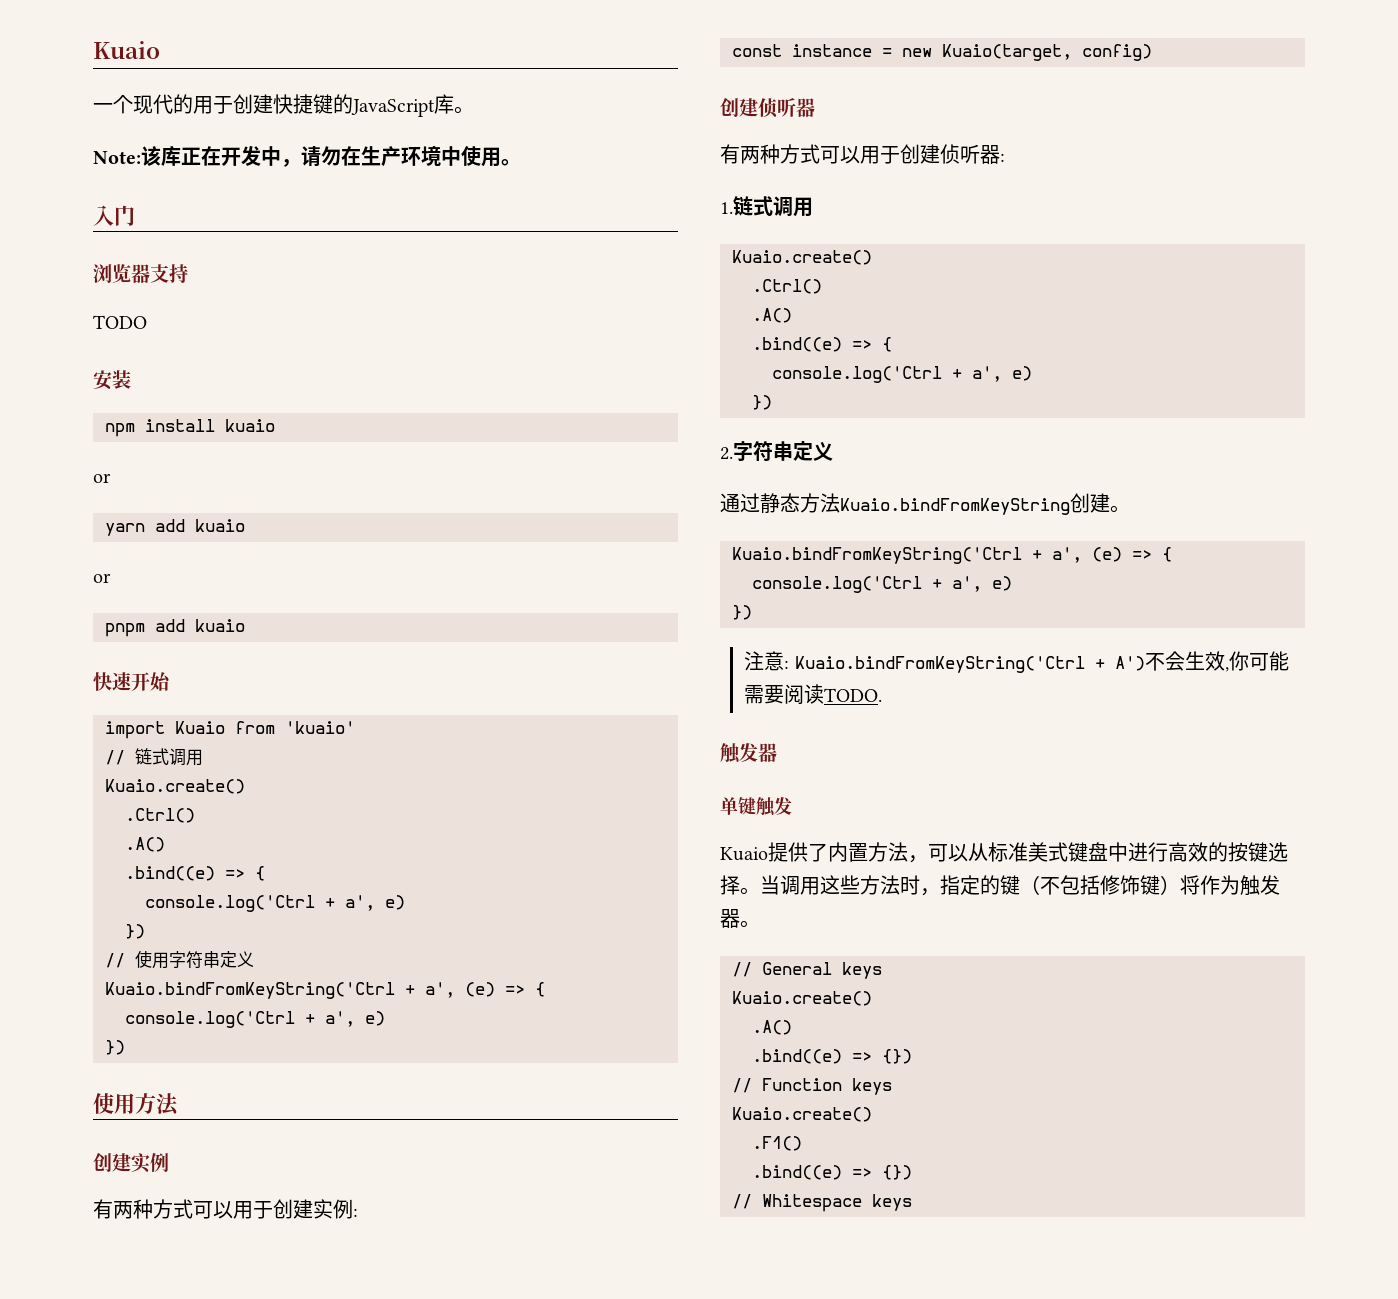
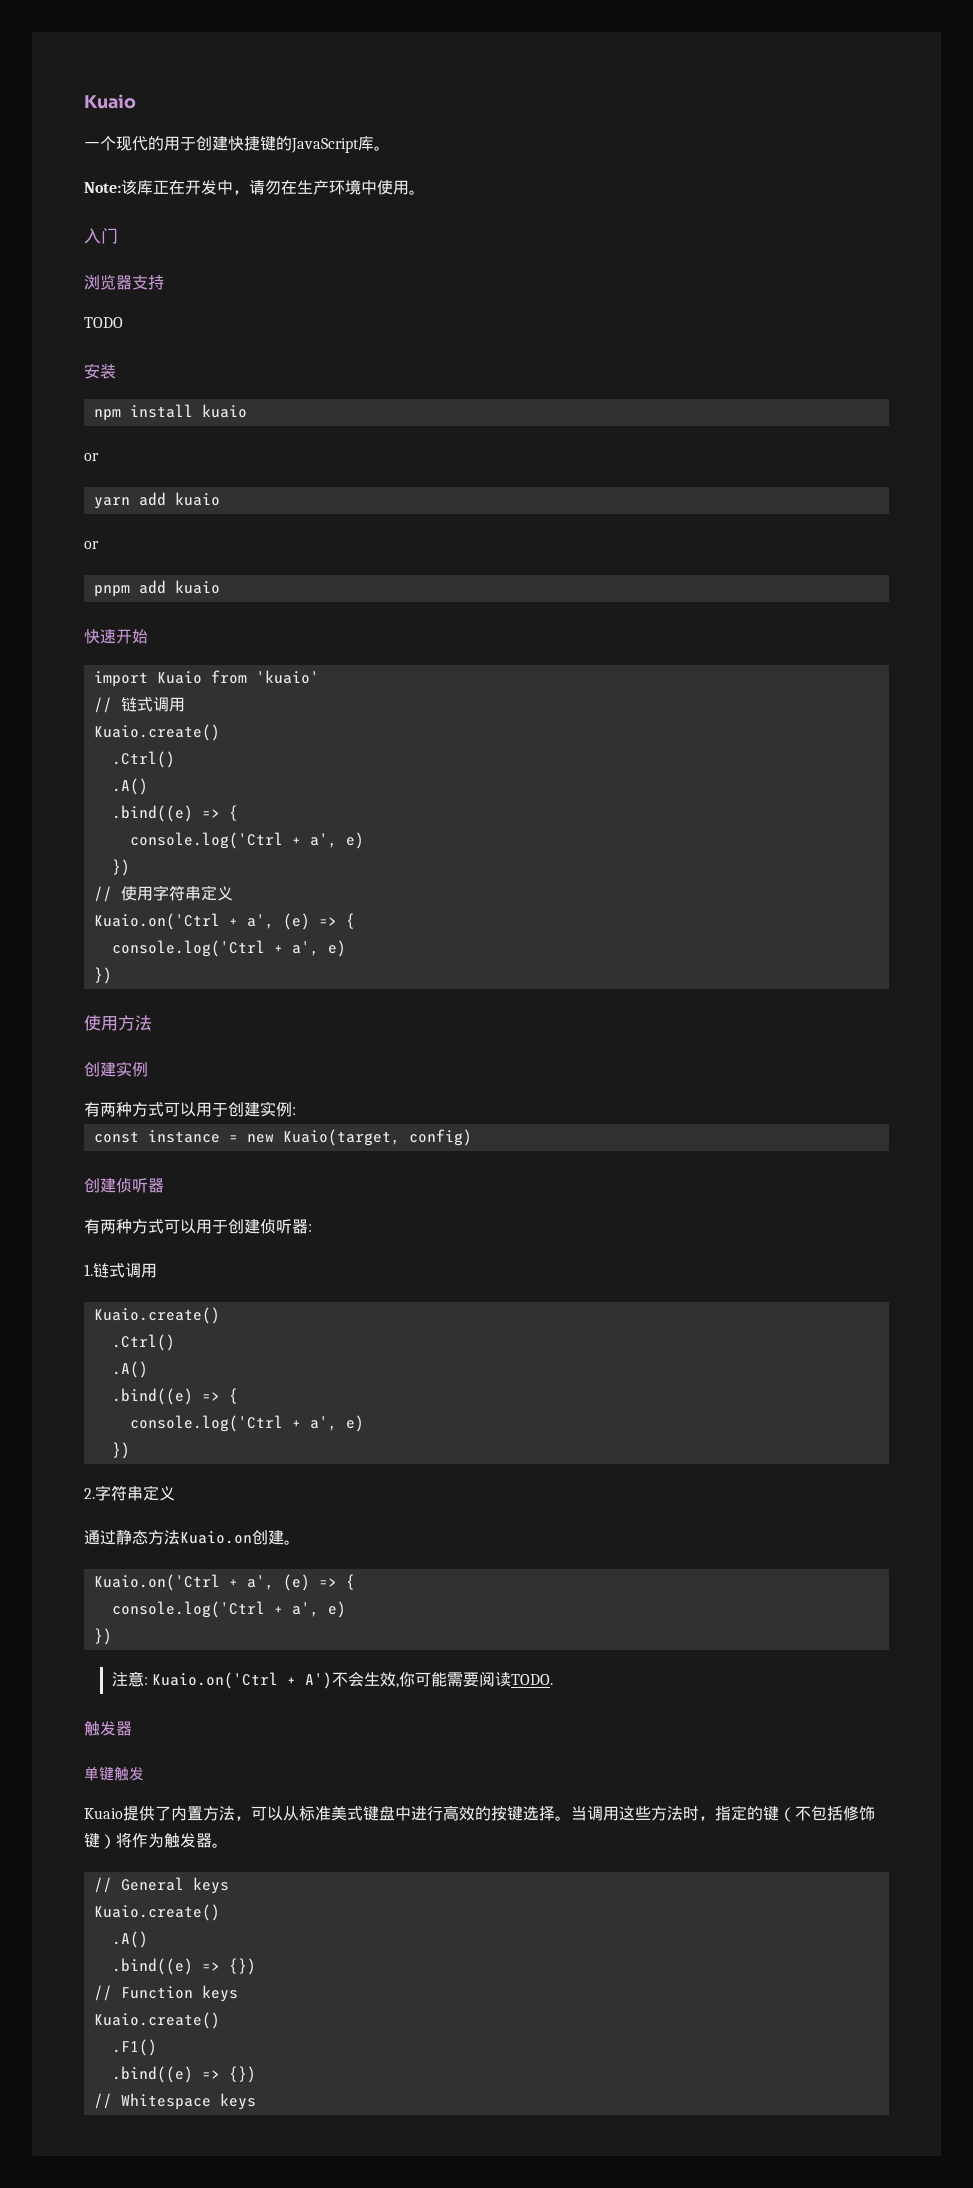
  // 使用字符串定义
- Kuaio.bindFromKeyString('Ctrl + a', (e) => {
+ Kuaio.on('Ctrl + a', (e) => {
- 通过静态方法Kuaio.bindFromKeyString创建。
- Kuaio.bindFromKeyString('Ctrl + a', (e) => {
+ 通过静态方法Kuaio.on创建。
+ Kuaio.on('Ctrl + a', (e) => {
- 注意: Kuaio.bindFromKeyString('Ctrl + A')不会生效,你可能需要阅读TODO.
+ 注意: Kuaio.on('Ctrl + A')不会生效,你可能需要阅读TODO.

